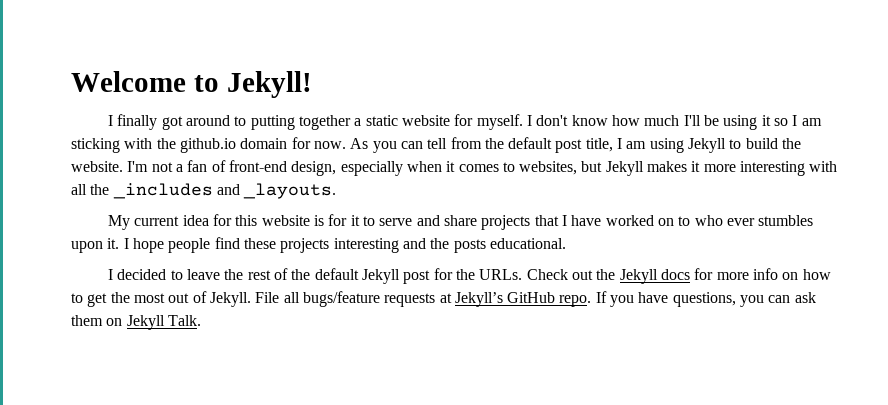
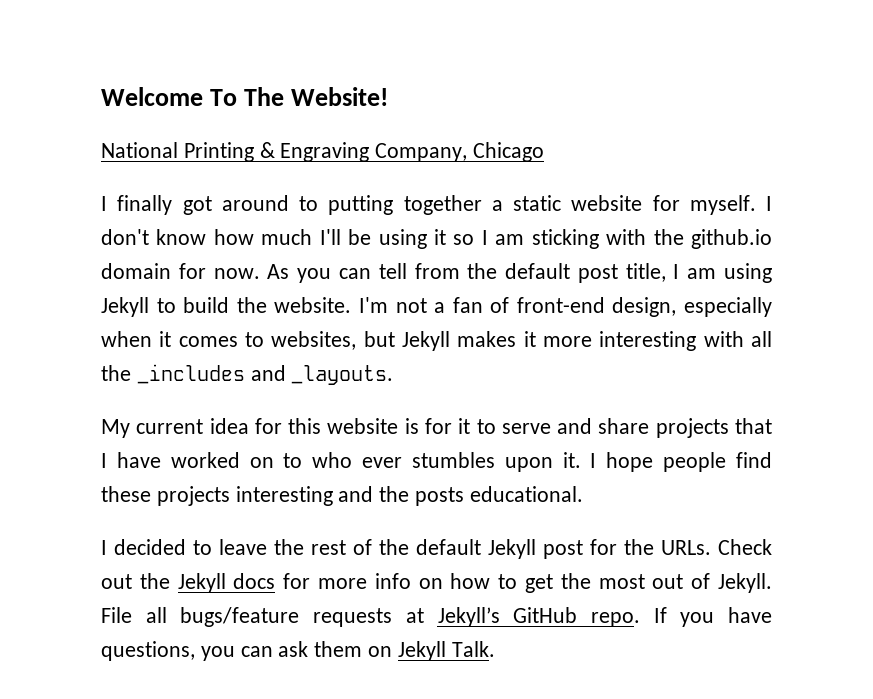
- Welcome to Jekyll!
+ Welcome To The Website!
+ National Printing & Engraving Company, Chicago

